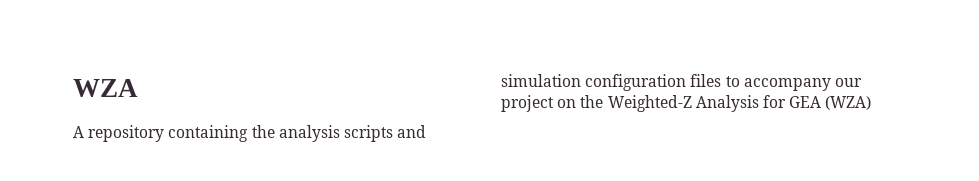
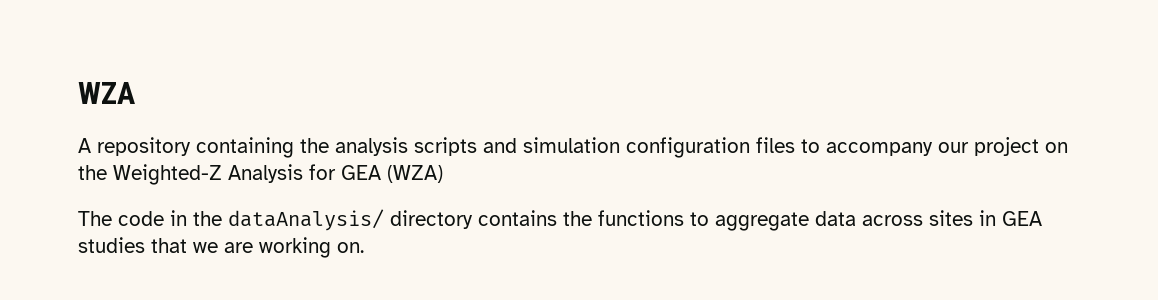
+ The code in the dataAnalysis/ directory contains the functions to aggregate data across sites in GEA studies that we are working on.

